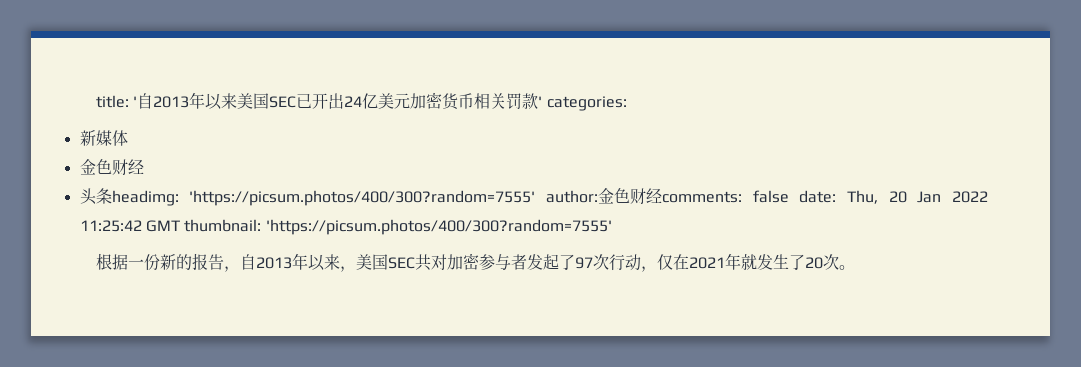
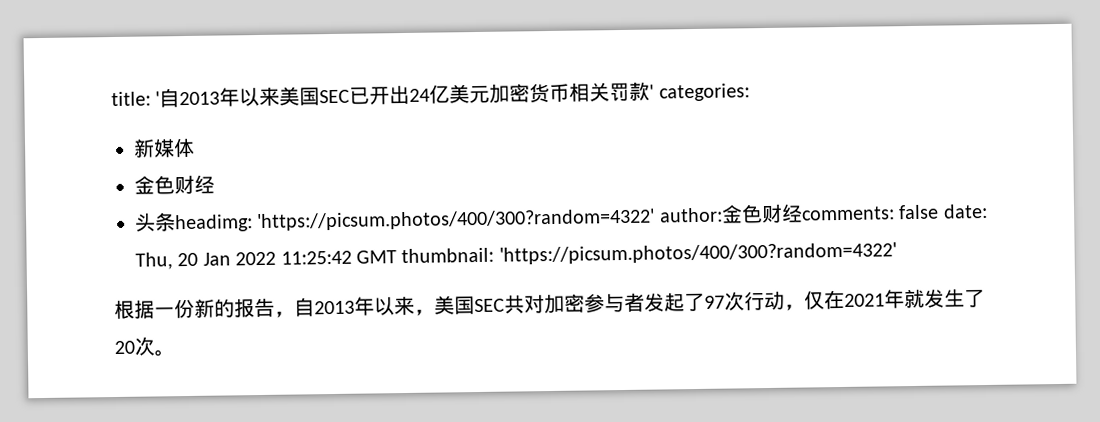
- 头条headimg: 'https://picsum.photos/400/300?random=7555' author:金色财经comments: false date: Thu, 20 Jan 2022 11:25:42 GMT thumbnail: 'https://picsum.photos/400/300?random=7555'
+ 头条headimg: 'https://picsum.photos/400/300?random=4322' author:金色财经comments: false date: Thu, 20 Jan 2022 11:25:42 GMT thumbnail: 'https://picsum.photos/400/300?random=4322'

